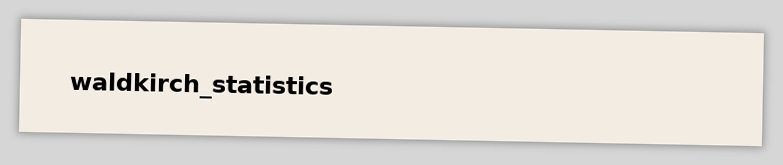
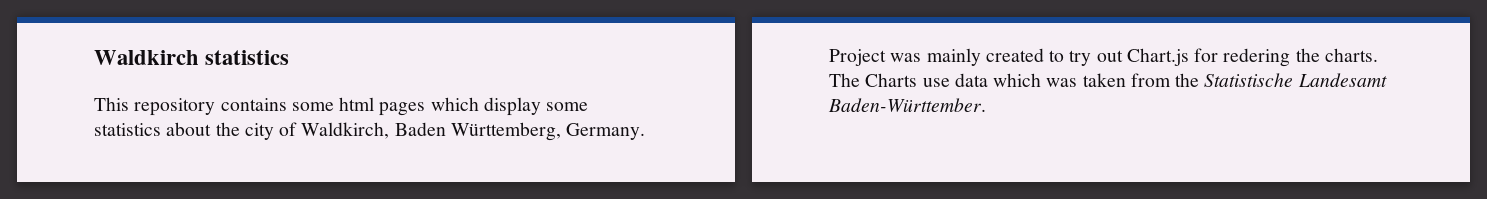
- waldkirch_statistics
+ Waldkirch statistics
+ This repository contains some html pages which display some statistics about the city of Waldkirch, Baden Württemberg, Germany. Project was mainly created to try out Chart.js for redering the charts. The Charts use data which was taken from the Statistische Landesamt Baden-Württember.

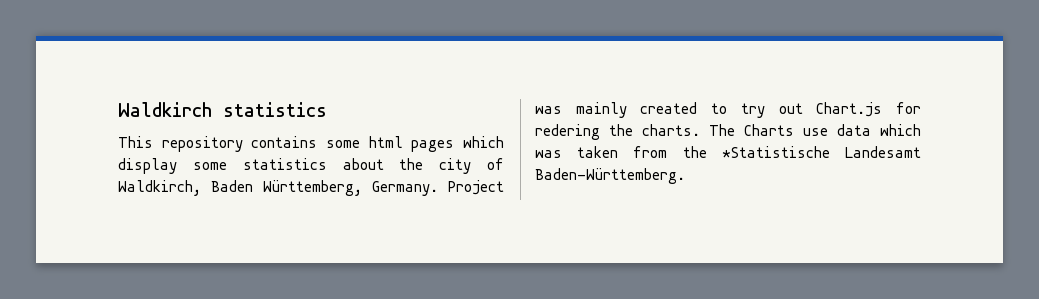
- The Charts use data which was taken from the Statistische Landesamt Baden-Württember.
+ The Charts use data which was taken from the *Statistische Landesamt Baden-Württemberg.

